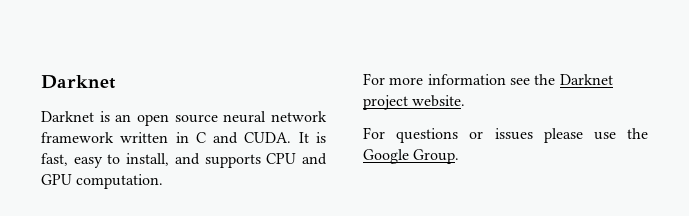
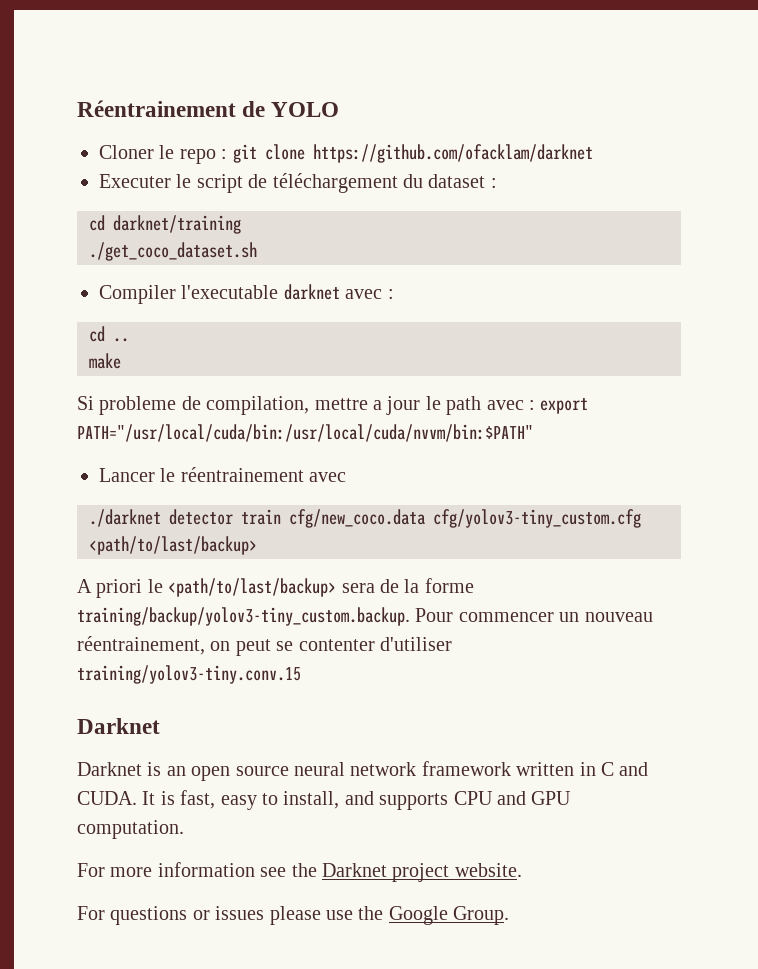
+ Réentrainement de YOLO
+ Cloner le repo : git clone https://github.com/ofacklam/darknet
+ Executer le script de téléchargement du dataset :
+ cd darknet/training
+ ./get_coco_dataset.sh
+ Compiler l'executable darknet avec :
+ cd ..
+ make
+ Si probleme de compilation, mettre a jour le path avec : export PATH="/usr/local/cuda/bin:/usr/local/cuda/nvvm/bin:$PATH"
+ Lancer le réentrainement avec
+ ./darknet detector train cfg/new_coco.data cfg/yolov3-tiny_custom.cfg <path/to/last/backup>
+ A priori le <path/to/last/backup> sera de la forme training/backup/yolov3-tiny_custom.backup. Pour commencer un nouveau réentrainement, on peut se contenter d'utiliser training/yolov3-tiny.conv.15

